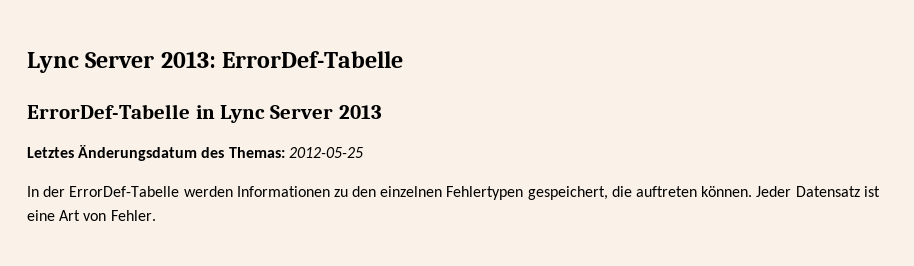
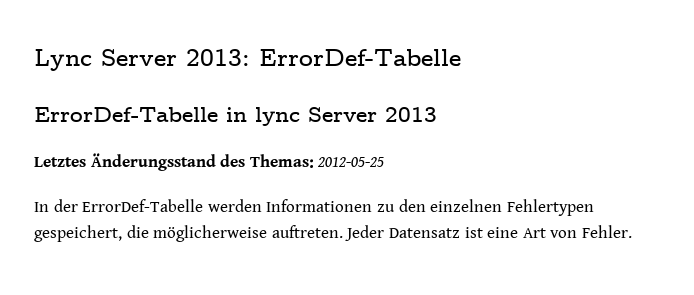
- ErrorDef-Tabelle in Lync Server 2013
+ ErrorDef-Tabelle in lync Server 2013
- Letztes Änderungsdatum des Themas: 2012-05-25
+ Letztes Änderungsstand des Themas: 2012-05-25
- In der ErrorDef-Tabelle werden Informationen zu den einzelnen Fehlertypen gespeichert, die auftreten können.
+ In der ErrorDef-Tabelle werden Informationen zu den einzelnen Fehlertypen gespeichert, die möglicherweise auftreten.

